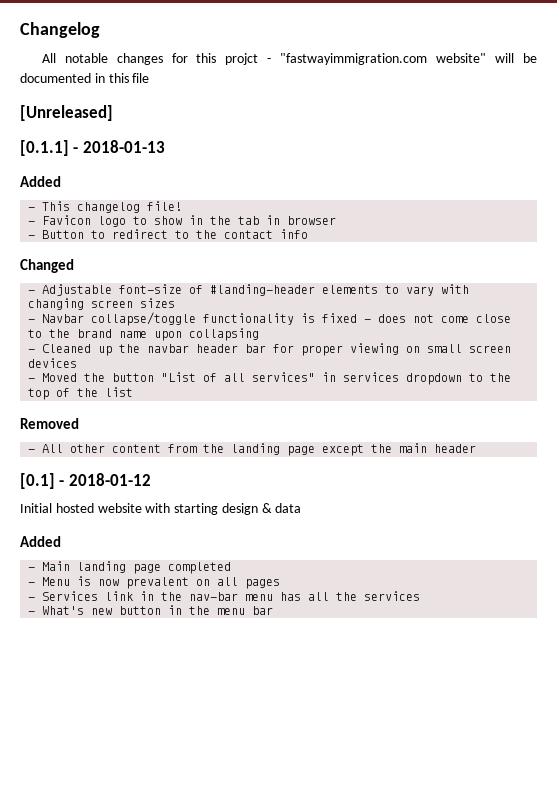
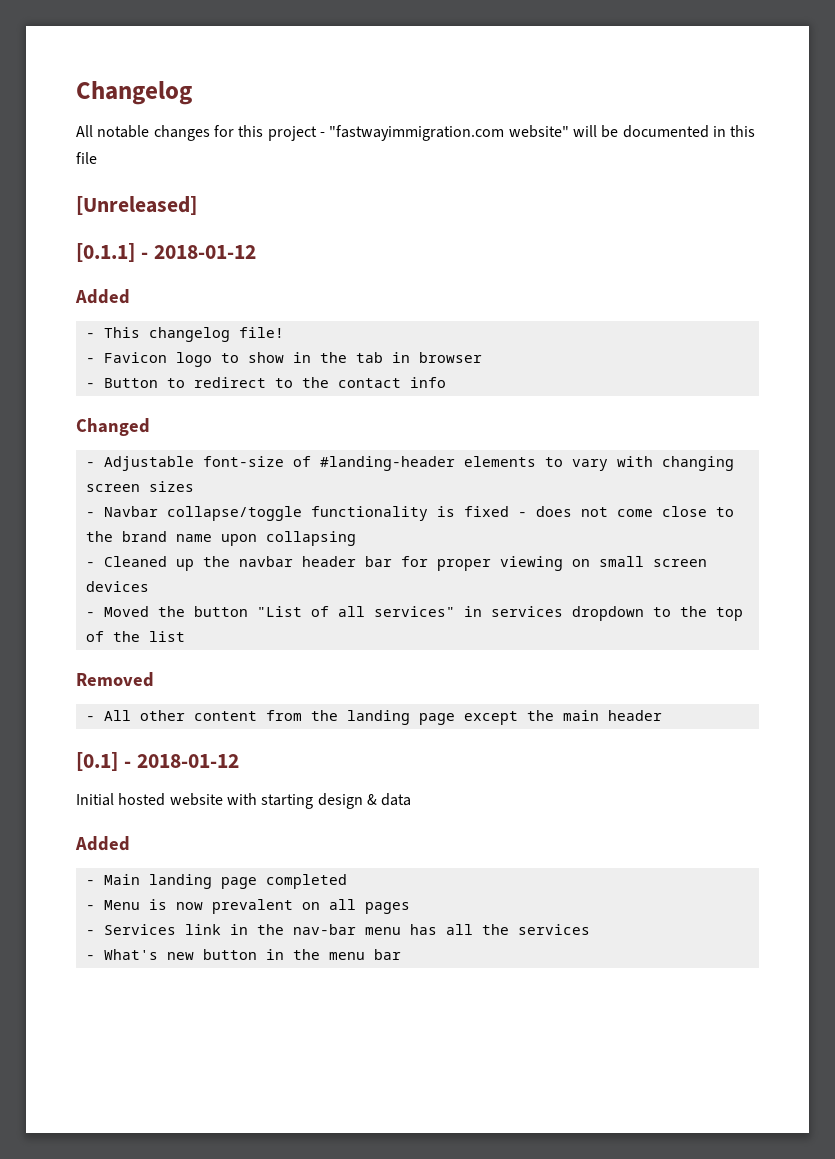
- All notable changes for this projct - "fastwayimmigration.com website" will be documented in this file
+ All notable changes for this project - "fastwayimmigration.com website" will be documented in this file
- [0.1.1] - 2018-01-13
+ [0.1.1] - 2018-01-12

